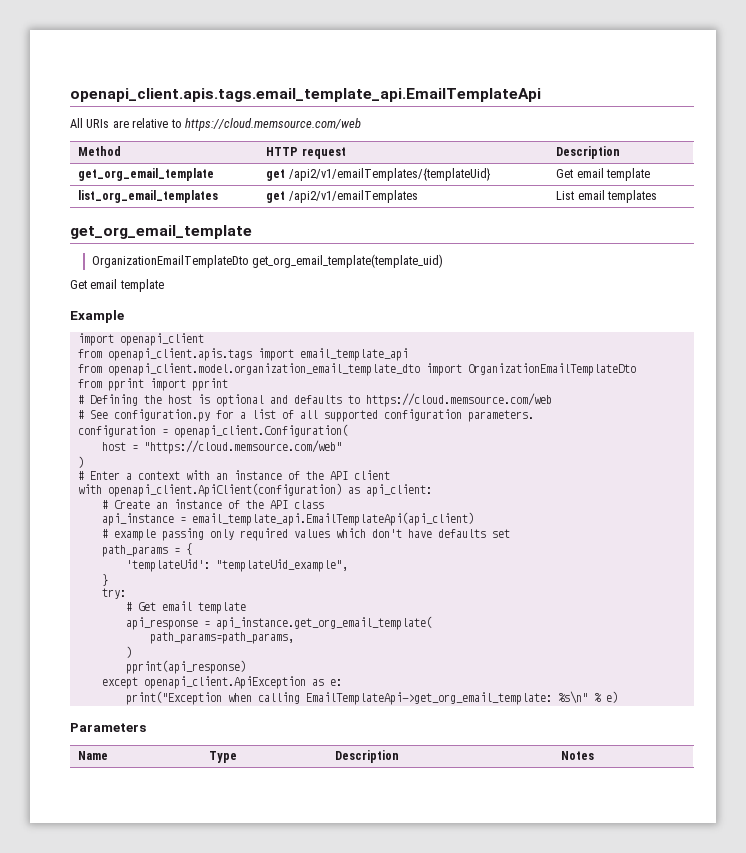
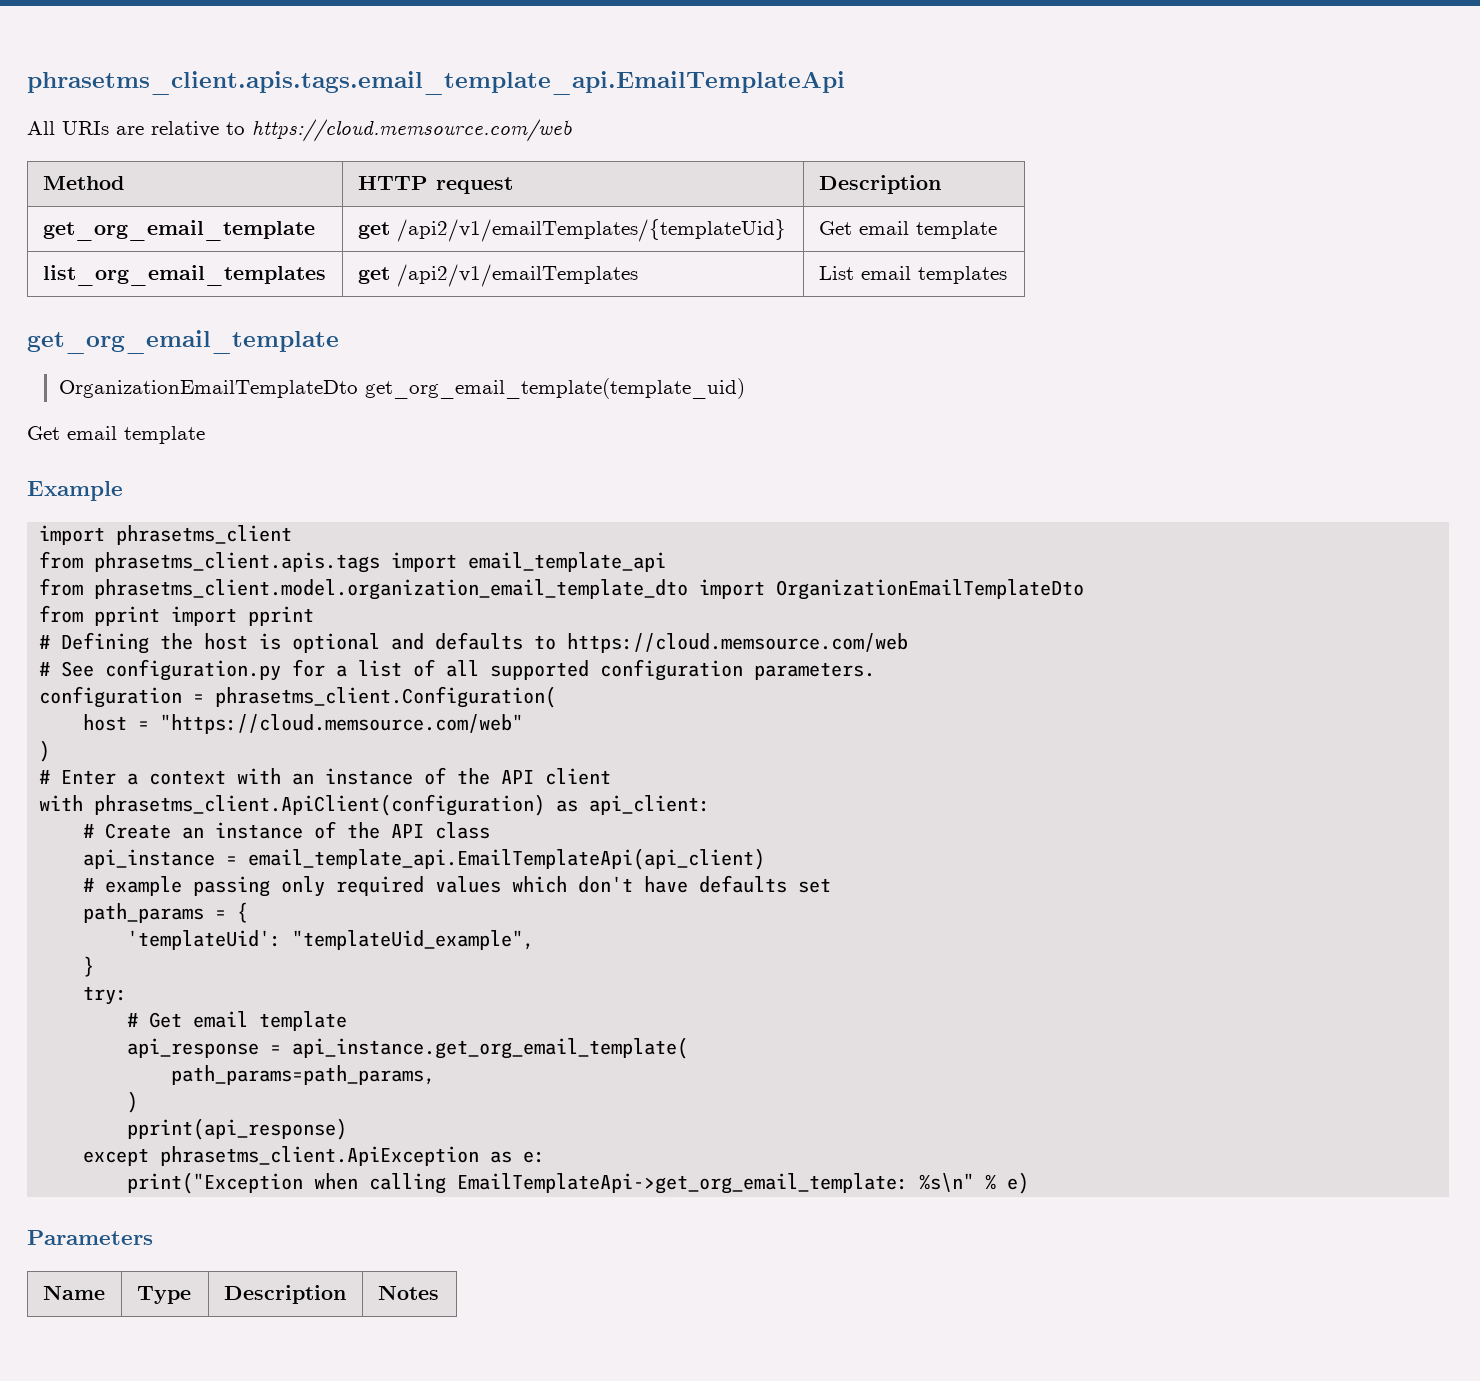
- openapi_client.apis.tags.email_template_api.EmailTemplateApi
+ phrasetms_client.apis.tags.email_template_api.EmailTemplateApi
- import openapi_client
- from openapi_client.apis.tags import email_template_api
+ import phrasetms_client
+ from phrasetms_client.apis.tags import email_template_api
- from openapi_client.model.organization_email_template_dto import OrganizationEmailTemplateDto
+ from phrasetms_client.model.organization_email_template_dto import OrganizationEmailTemplateDto
- configuration = openapi_client.Configuration(
+ configuration = phrasetms_client.Configuration(
- with openapi_client.ApiClient(configuration) as api_client:
+ with phrasetms_client.ApiClient(configuration) as api_client:
- except openapi_client.ApiException as e:
+ except phrasetms_client.ApiException as e:

